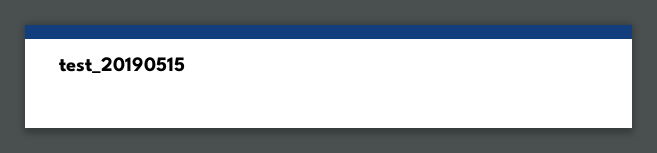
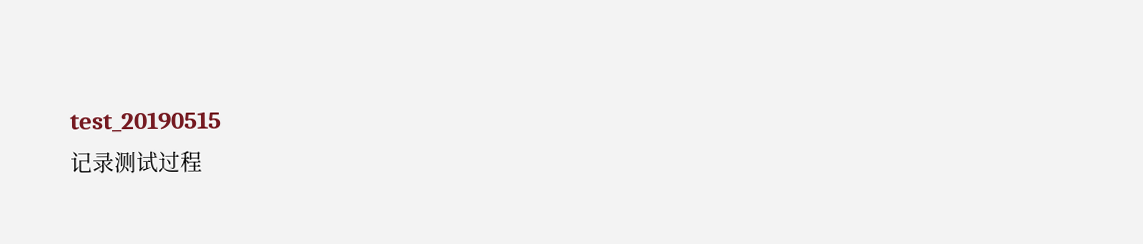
+ 记录测试过程

